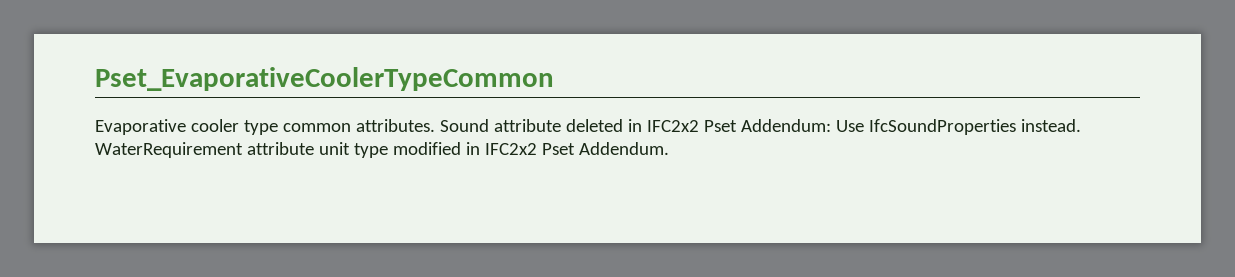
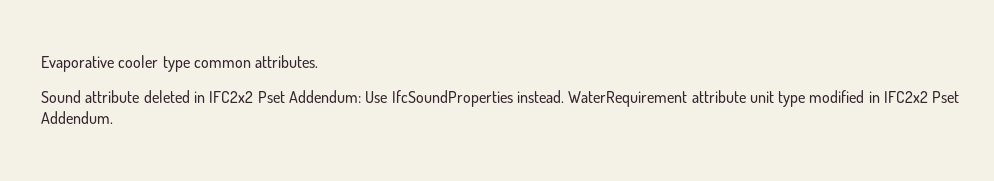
- Pset_EvaporativeCoolerTypeCommon
- Evaporative cooler type common attributes. Sound attribute deleted in IFC2x2 Pset Addendum: Use IfcSoundProperties instead.
+ Evaporative cooler type common attributes.
+ Sound attribute deleted in IFC2x2 Pset Addendum: Use IfcSoundProperties instead.

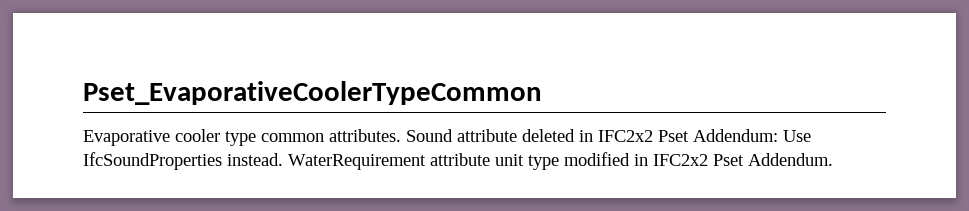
+ Pset_EvaporativeCoolerTypeCommon
- Evaporative cooler type common attributes.
- Sound attribute deleted in IFC2x2 Pset Addendum: Use IfcSoundProperties instead.
+ Evaporative cooler type common attributes. Sound attribute deleted in IFC2x2 Pset Addendum: Use IfcSoundProperties instead.

